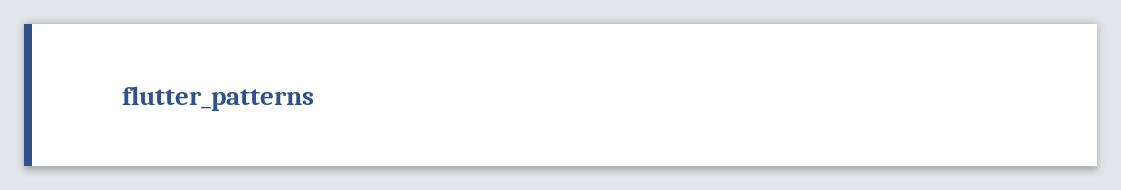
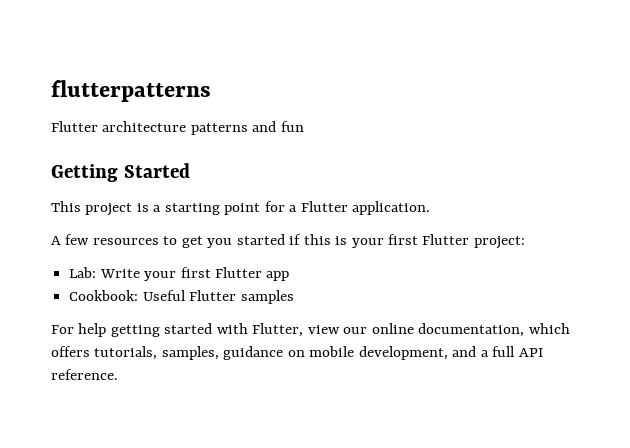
- flutter_patterns
+ flutterpatterns
+ Flutter architecture patterns and fun
+ Getting Started
+ This project is a starting point for a Flutter application.
+ A few resources to get you started if this is your first Flutter project:
+ Lab: Write your first Flutter app
+ Cookbook: Useful Flutter samples
+ For help getting started with Flutter, view our online documentation, which offers tutorials, samples, guidance on mobile development, and a full API reference.

